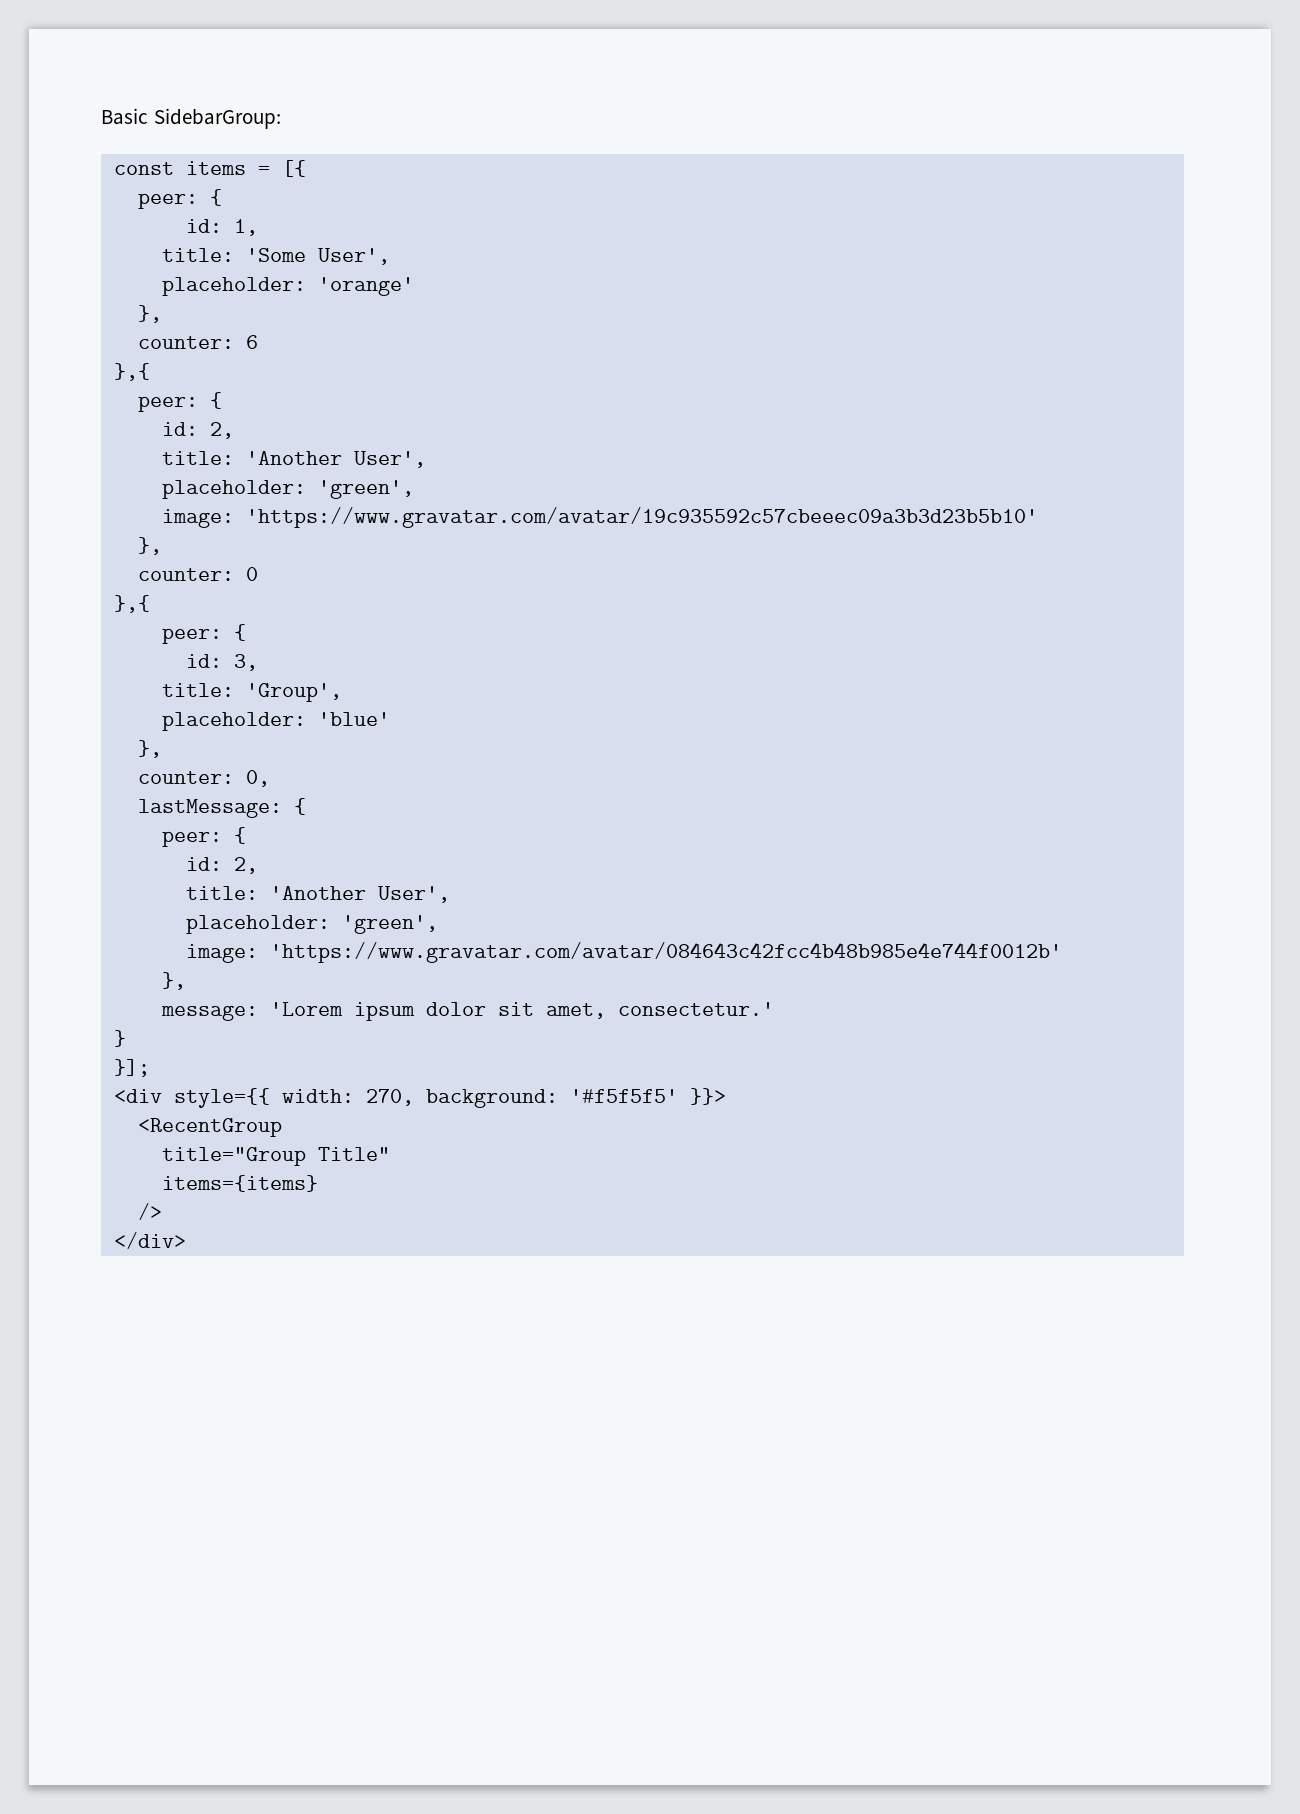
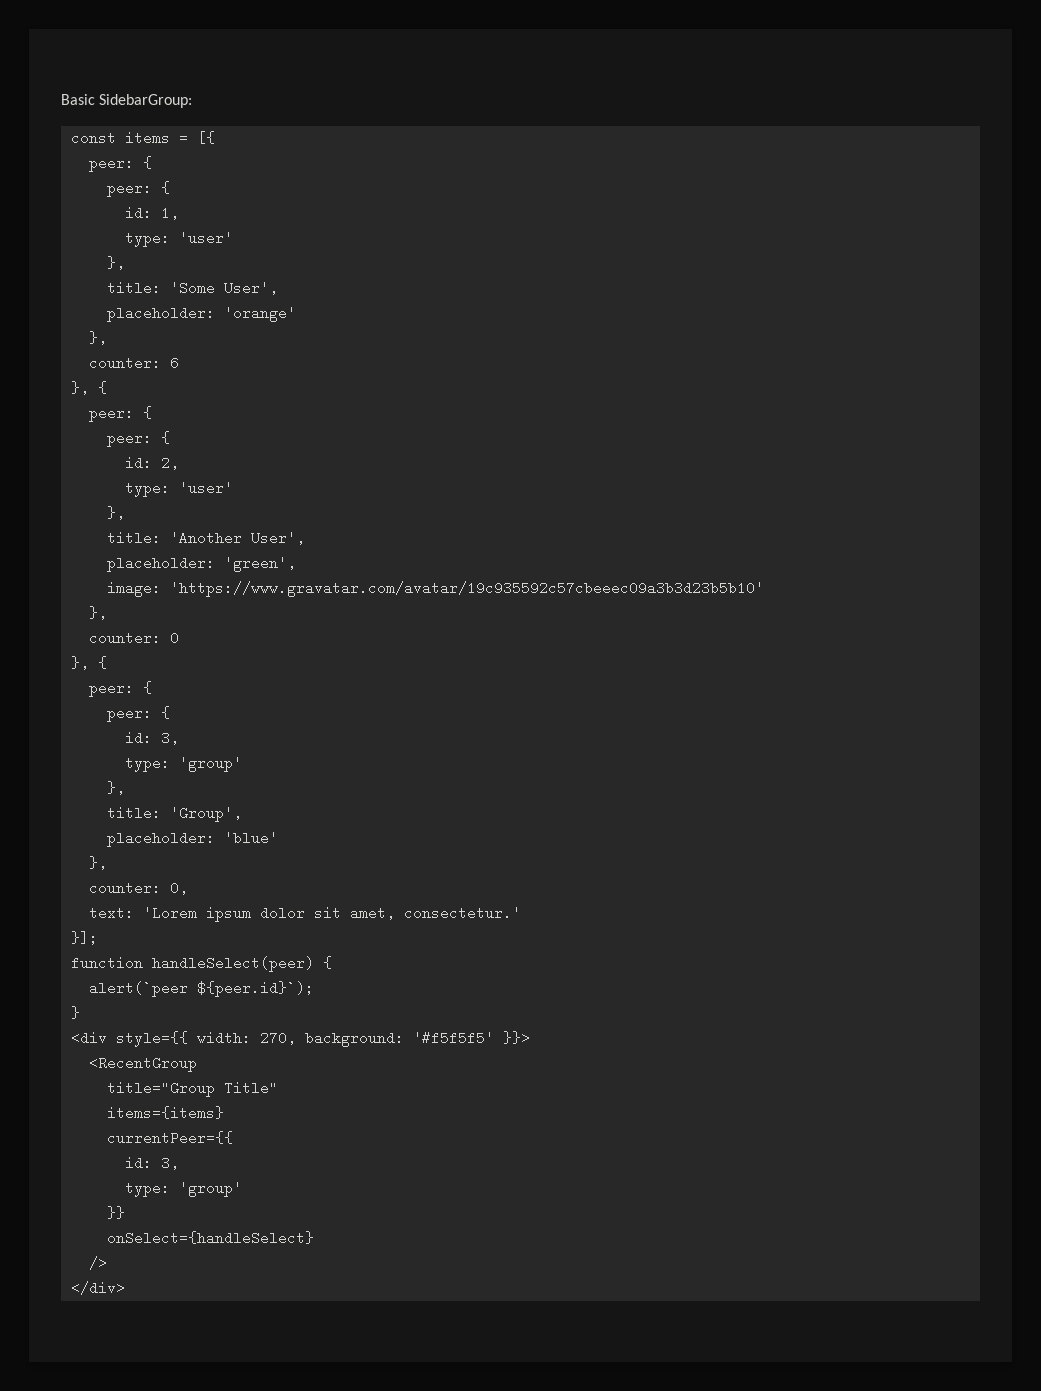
  const items = [{
+ peer: {
  id: 1,
+ type: 'user'
+ },
  counter: 6
- },{
+ }, {
+ peer: {
  peer: {
  id: 2,
+ type: 'user'
+ },
  counter: 0
- },{
+ }, {
+ peer: {
  peer: {
  id: 3,
+ type: 'group'
+ },
- lastMessage: {
- peer: {
- id: 2,
- title: 'Another User',
- placeholder: 'green',
- image: 'https://www.gravatar.com/avatar/084643c42fcc4b48b985e4e744f0012b'
- },
- message: 'Lorem ipsum dolor sit amet, consectetur.'
+ text: 'Lorem ipsum dolor sit amet, consectetur.'
+ }];
+ function handleSelect(peer) {
+ alert(`peer ${peer.id}`);
- }];
+ currentPeer={{
+ id: 3,
+ type: 'group'
+ }}
+ onSelect={handleSelect}

